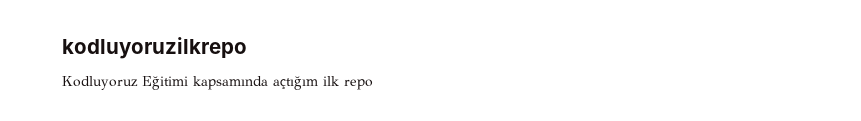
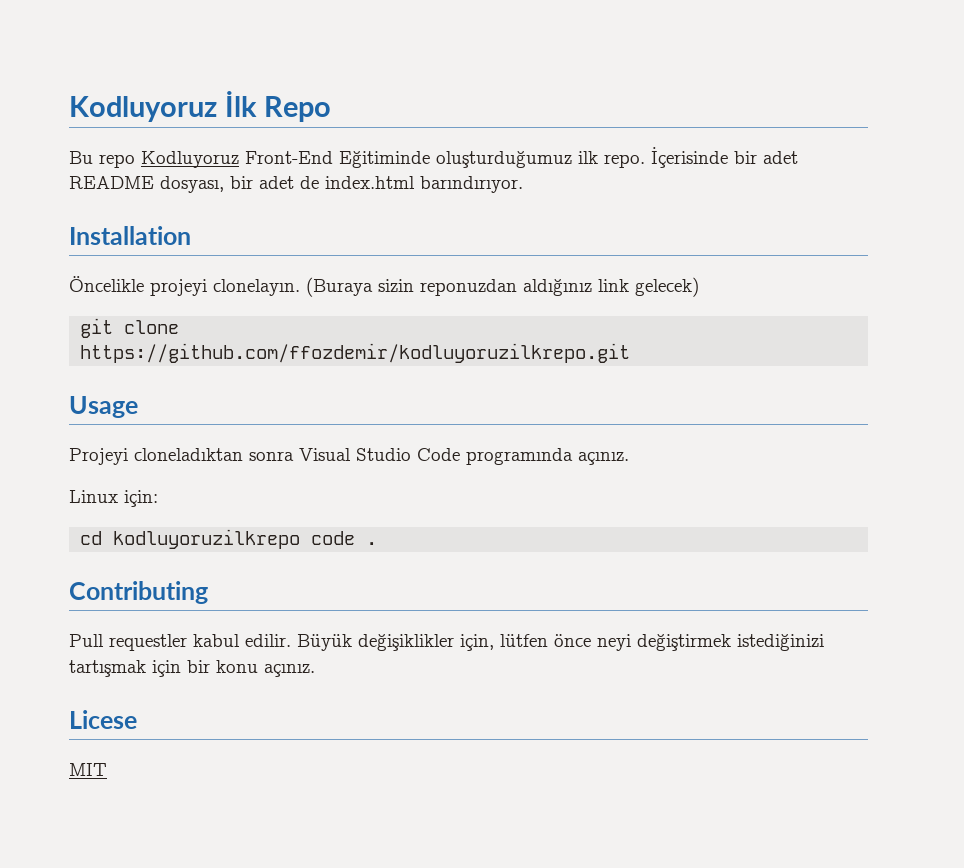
- kodluyoruzilkrepo
- Kodluyoruz Eğitimi kapsamında açtığım ilk repo
+ Kodluyoruz İlk Repo
+ Bu repo Kodluyoruz Front-End Eğitiminde oluşturduğumuz ilk repo. İçerisinde bir adet README dosyası, bir adet de index.html barındırıyor.
+ Installation
+ Öncelikle projeyi clonelayın. (Buraya sizin reponuzdan aldığınız link gelecek)
+ git clone
+ https://github.com/ffozdemir/kodluyoruzilkrepo.git
+ Usage
+ Projeyi cloneladıktan sonra Visual Studio Code programında açınız.
+ Linux için:
+ cd kodluyoruzilkrepo code .
+ Contributing
+ Pull requestler kabul edilir. Büyük değişiklikler için, lütfen önce neyi değiştirmek istediğinizi tartışmak için bir konu açınız.
+ Licese
+ MIT

